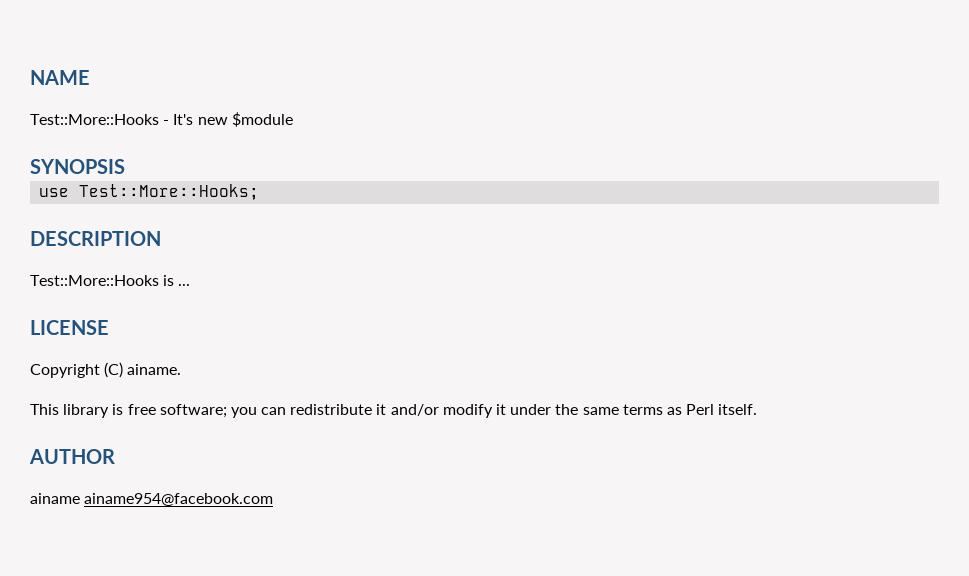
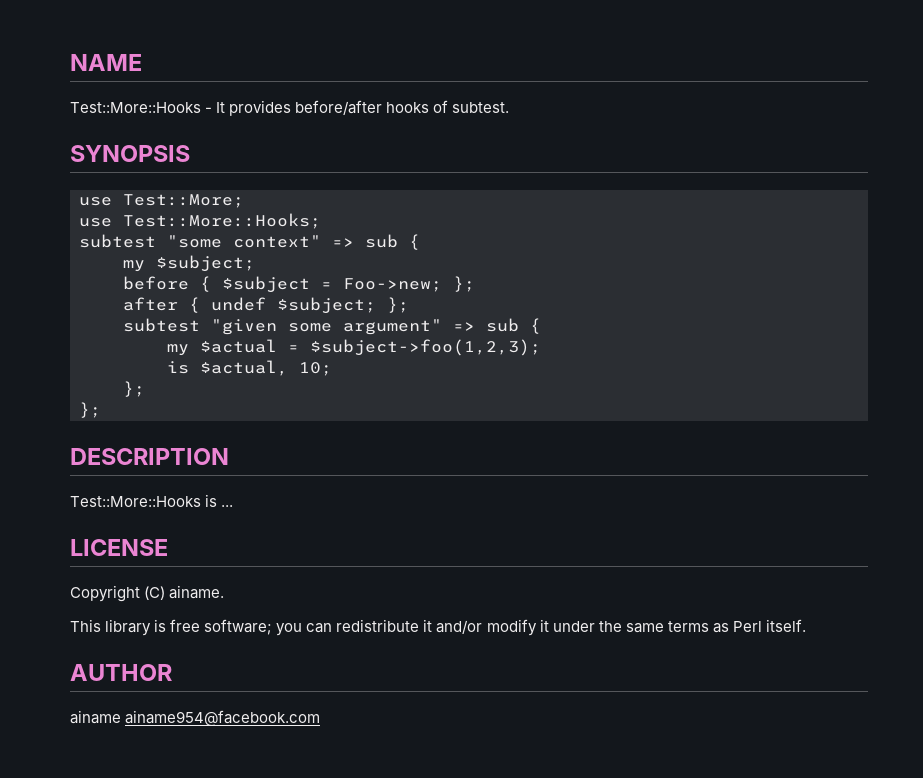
- Test::More::Hooks - It's new $module
+ Test::More::Hooks - It provides before/after hooks of subtest.
+ use Test::More;
+ subtest "some context" => sub {
+ my $subject;
+ before { $subject = Foo->new; };
+ after { undef $subject; };
+ subtest "given some argument" => sub {
+ my $actual = $subject->foo(1,2,3);
+ is $actual, 10;
+ };
+ };

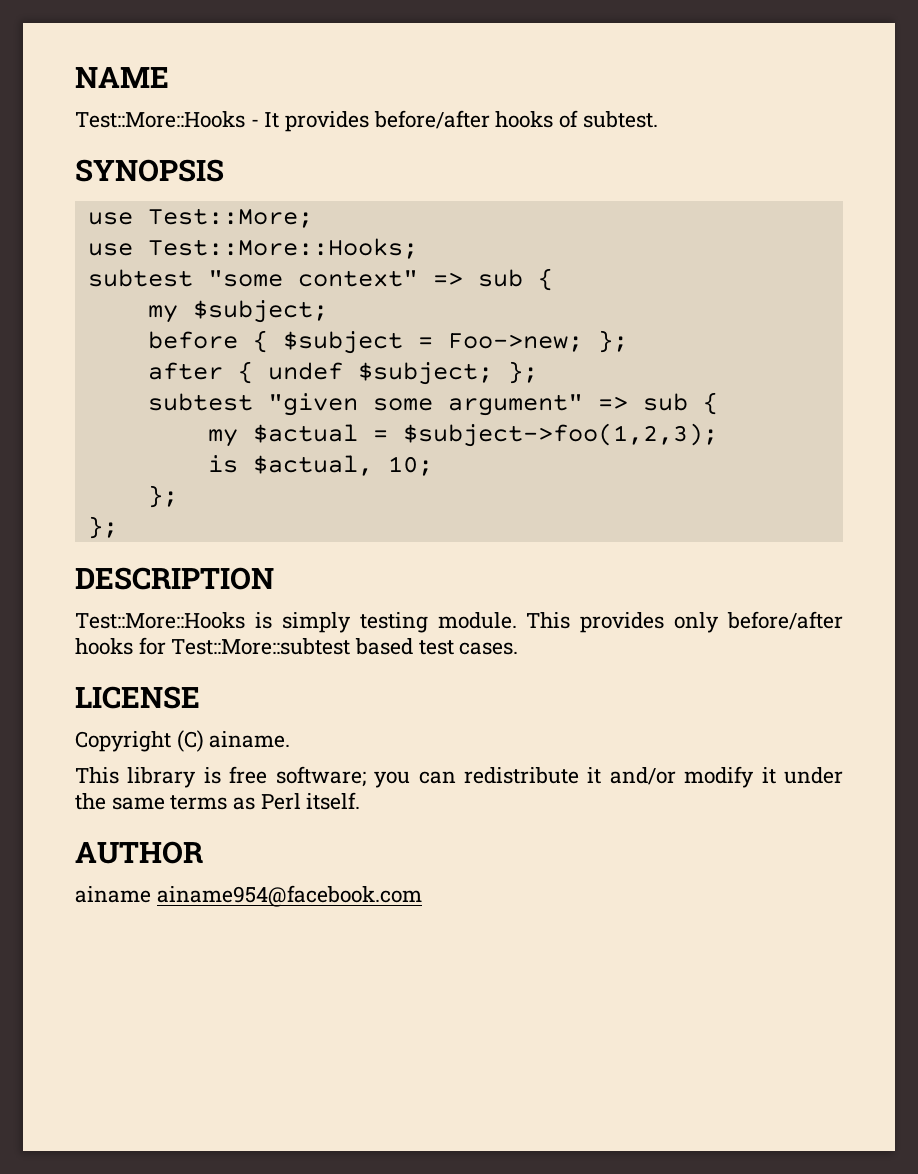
- Test::More::Hooks is ...
+ Test::More::Hooks is simply testing module. This provides only before/after hooks for Test::More::subtest based test cases.

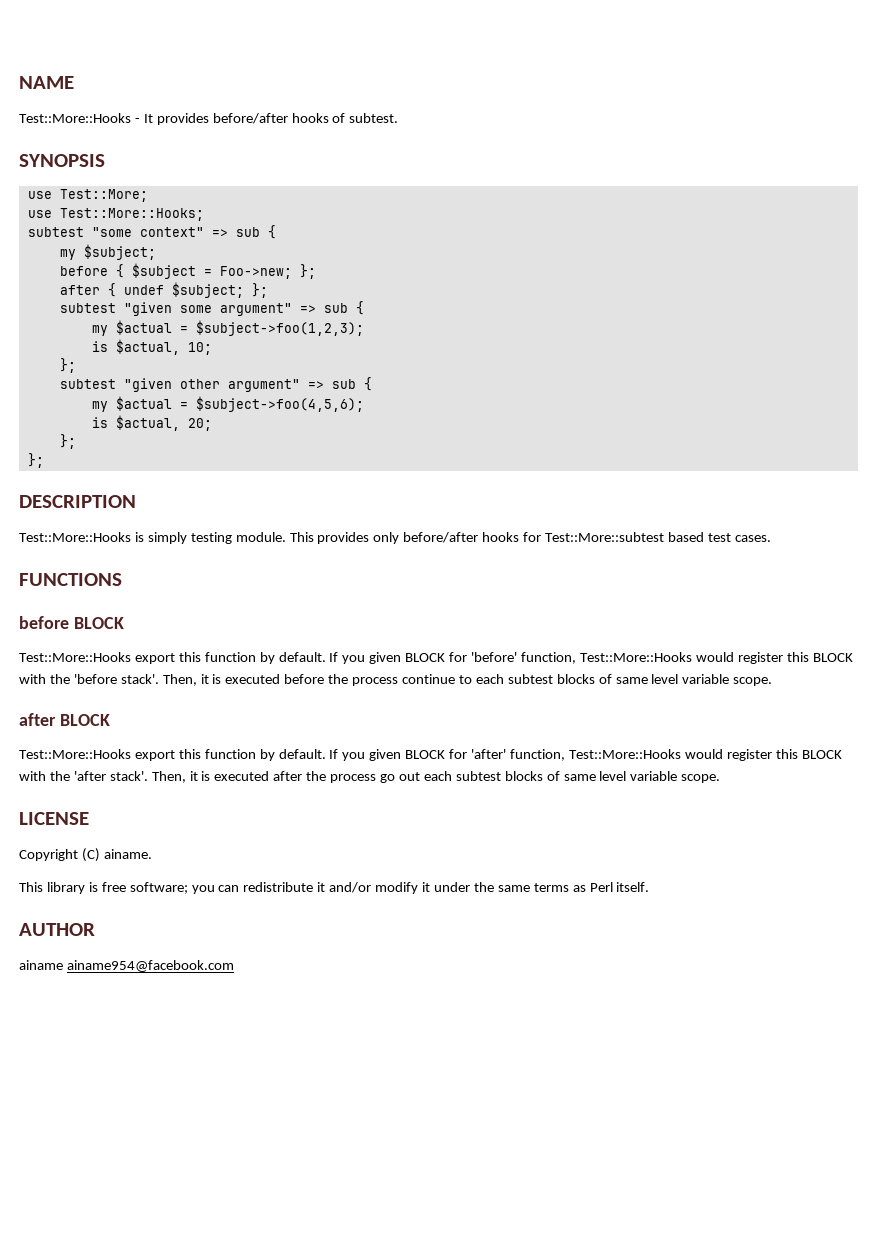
+ subtest "given other argument" => sub {
+ my $actual = $subject->foo(4,5,6);
+ is $actual, 20;
+ };
+ FUNCTIONS
+ before BLOCK
+ Test::More::Hooks export this function by default. If you given BLOCK for 'before' function, Test::More::Hooks would register this BLOCK with the 'before stack'. Then, it is executed before the process continue to each subtest blocks of same level variable scope.
+ after BLOCK
+ Test::More::Hooks export this function by default. If you given BLOCK for 'after' function, Test::More::Hooks would register this BLOCK with the 'after stack'. Then, it is executed after the process go out each subtest blocks of same level variable scope.

